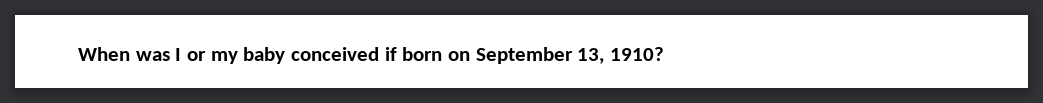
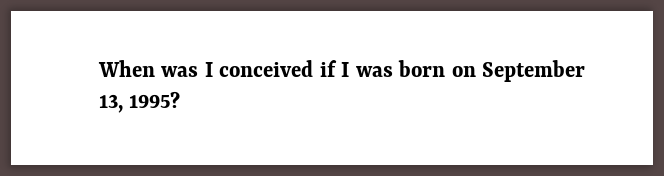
- When was I or my baby conceived if born on September 13, 1910?
+ When was I conceived if I was born on September 13, 1995?

